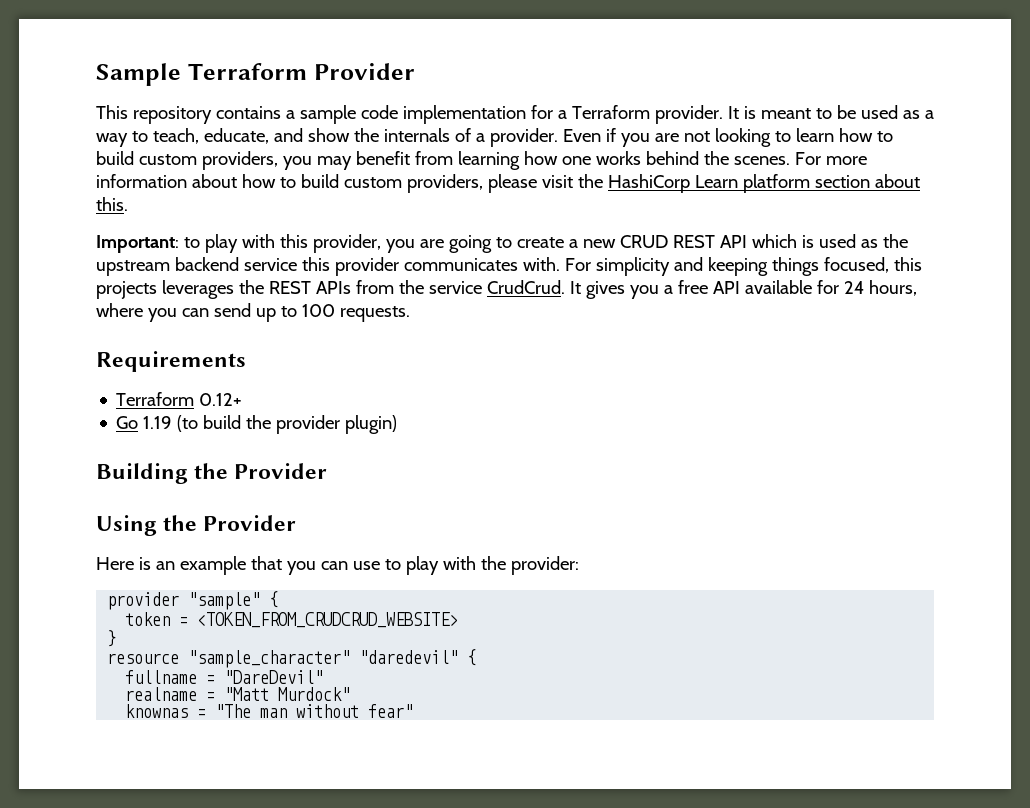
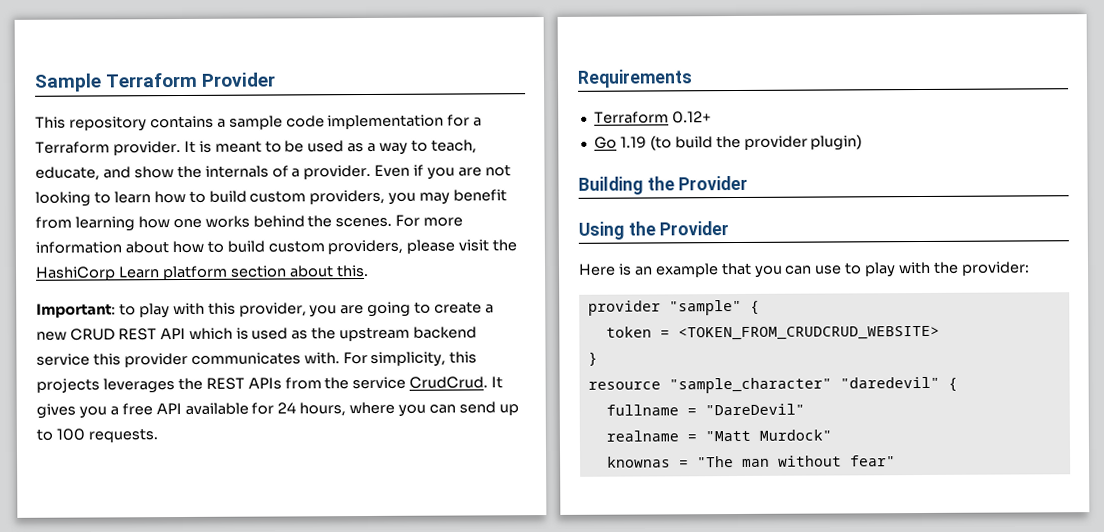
- For simplicity and keeping things focused, this projects leverages the REST APIs from the service CrudCrud.
+ For simplicity, this projects leverages the REST APIs from the service CrudCrud.

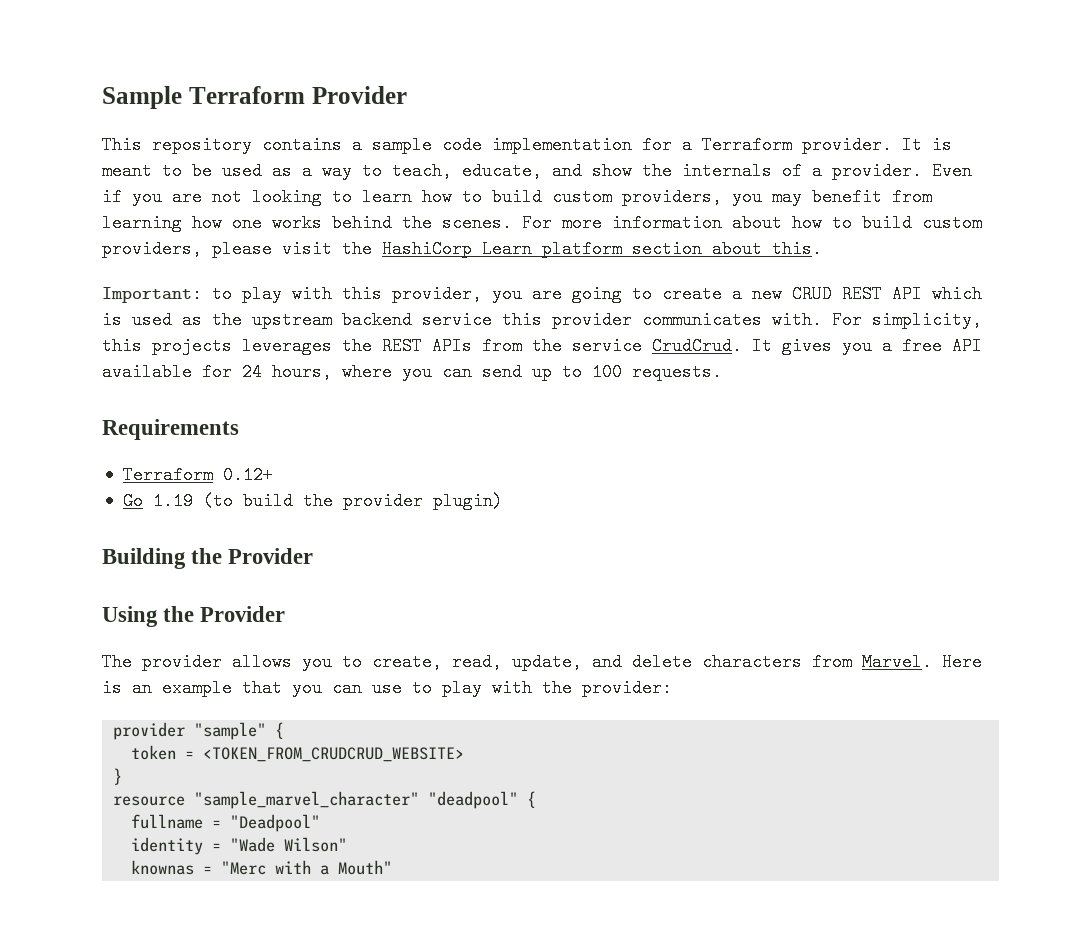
+ The provider allows you to create, read, update, and delete characters from Marvel.
- resource "sample_character" "daredevil" {
+ resource "sample_marvel_character" "deadpool" {
- fullname = "DareDevil"
- realname = "Matt Murdock"
- knownas = "The man without fear"
+ fullname = "Deadpool"
+ identity = "Wade Wilson"
+ knownas = "Merc with a Mouth"

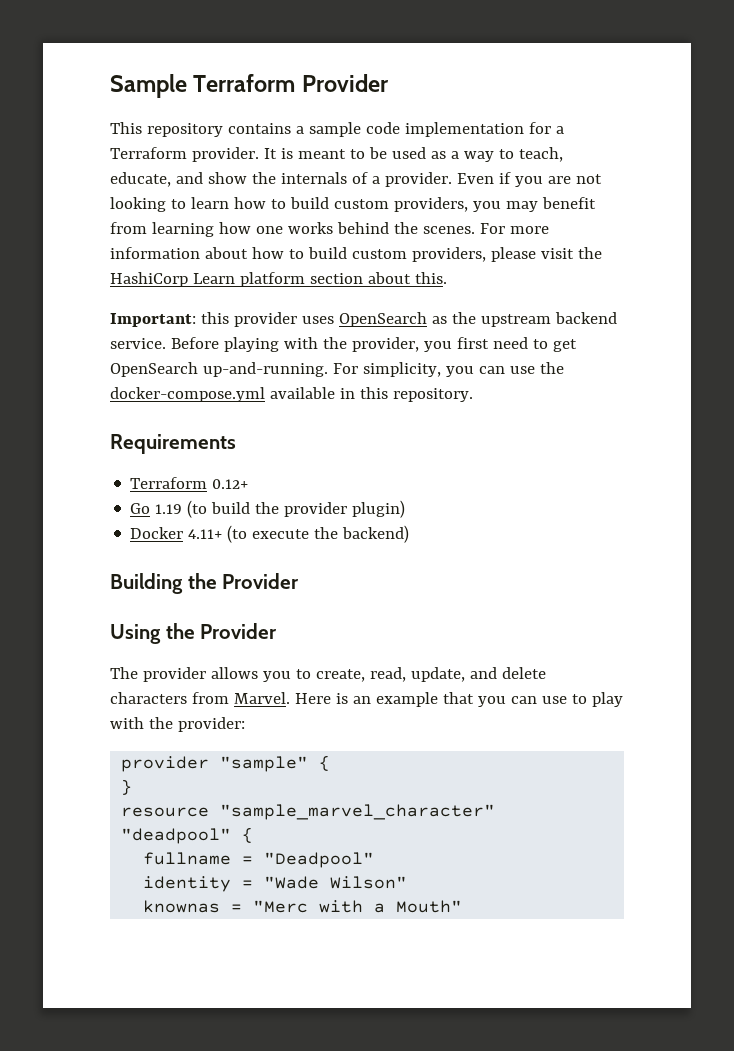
- Important: to play with this provider, you are going to create a new CRUD REST API which is used as the upstream backend service this provider communicates with. For simplicity, this projects leverages the REST APIs from the service CrudCrud. It gives you a free API available for 24 hours, where you can send up to 100 requests.
+ Important: this provider uses OpenSearch as the upstream backend service. Before playing with the provider, you first need to get OpenSearch up-and-running. For simplicity, you can use the docker-compose.yml available in this repository.
+ Docker 4.11+ (to execute the backend)
- token = <TOKEN_FROM_CRUDCRUD_WEBSITE>

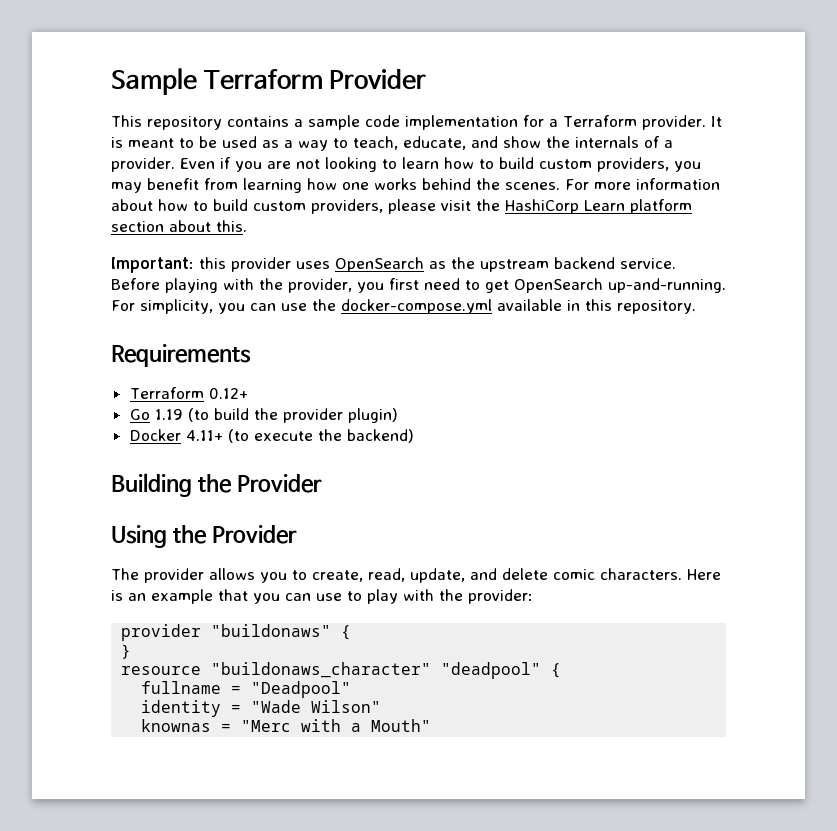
- The provider allows you to create, read, update, and delete characters from Marvel.
+ The provider allows you to create, read, update, and delete comic characters.
- provider "sample" {
+ provider "buildonaws" {
- resource "sample_marvel_character" "deadpool" {
+ resource "buildonaws_character" "deadpool" {

